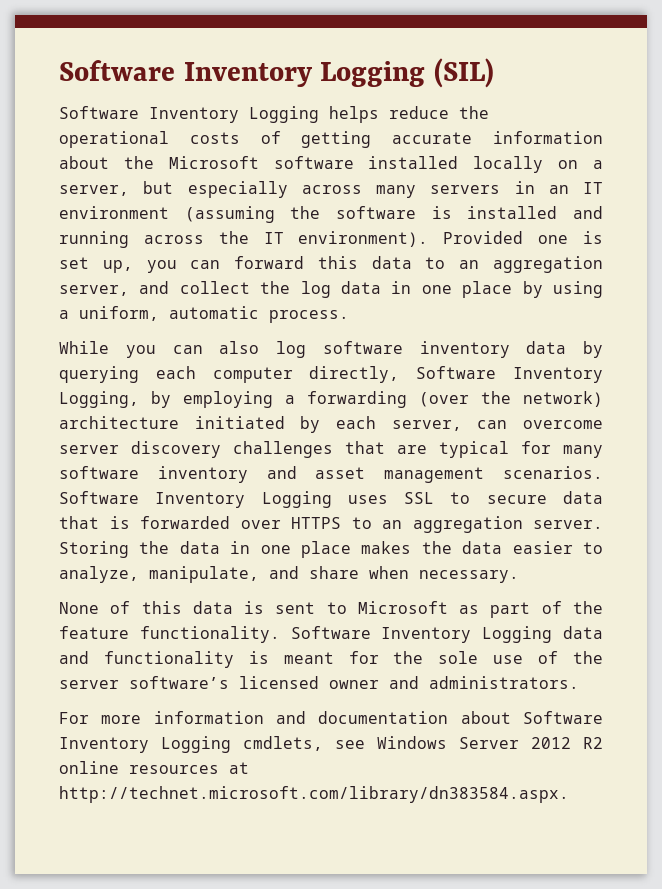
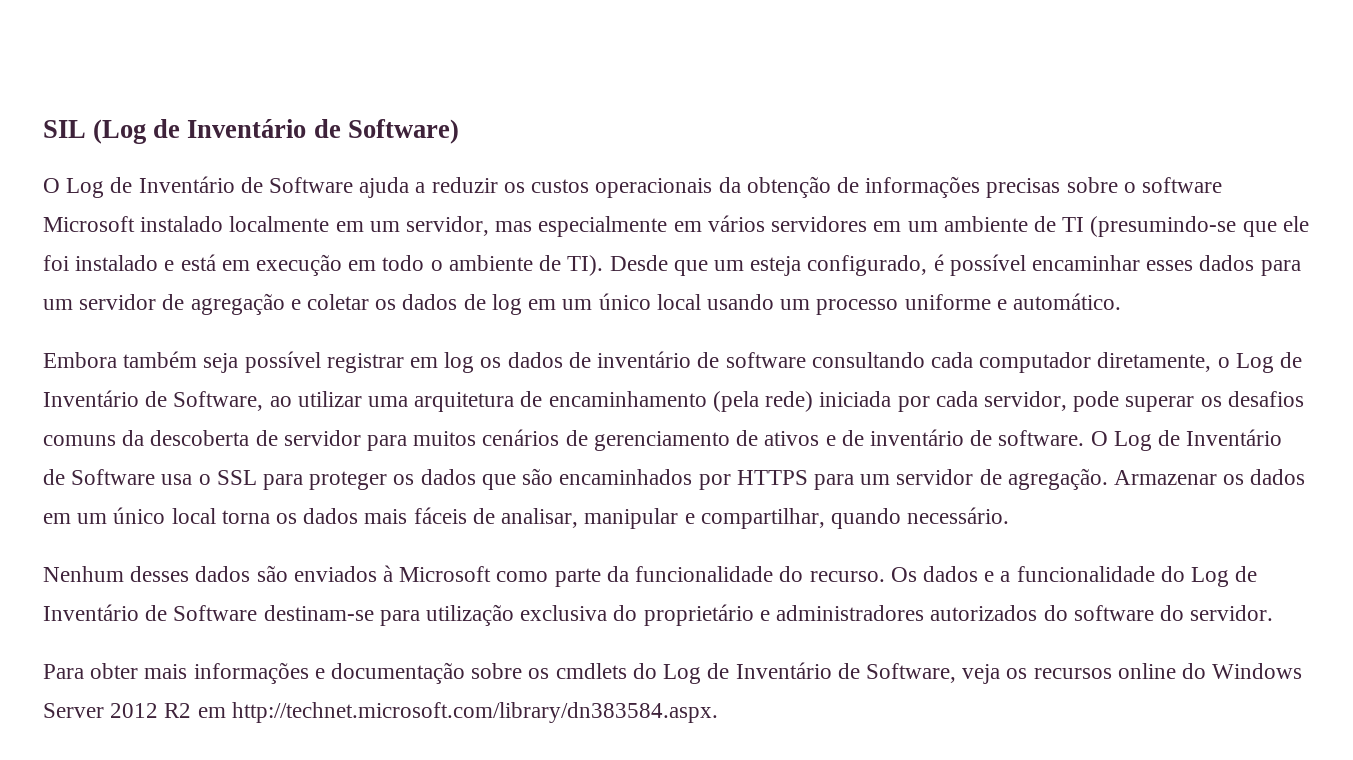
- Software Inventory Logging (SIL)
- Software Inventory Logging helps reduce the operational costs of getting accurate information about the Microsoft software installed locally on a server, but especially across many servers in an IT environment (assuming the software is installed and running across the IT environment). Provided one is set up, you can forward this data to an aggregation server, and collect the log data in one place by using a uniform, automatic process.
- While you can also log software inventory data by querying each computer directly, Software Inventory Logging, by employing a forwarding (over the network) architecture initiated by each server, can overcome server discovery challenges that are typical for many software inventory and asset management scenarios. Software Inventory Logging uses SSL to secure data that is forwarded over HTTPS to an aggregation server. Storing the data in one place makes the data easier to analyze, manipulate, and share when necessary.
- None of this data is sent to Microsoft as part of the feature functionality. Software Inventory Logging data and functionality is meant for the sole use of the server software’s licensed owner and administrators.
- For more information and documentation about Software Inventory Logging cmdlets, see Windows Server 2012 R2 online resources at http://technet.microsoft.com/library/dn383584.aspx.
+ SIL (Log de Inventário de Software)
+ O Log de Inventário de Software ajuda a reduzir os custos operacionais da obtenção de informações precisas sobre o software Microsoft instalado localmente em um servidor, mas especialmente em vários servidores em um ambiente de TI (presumindo-se que ele foi instalado e está em execução em todo o ambiente de TI). Desde que um esteja configurado, é possível encaminhar esses dados para um servidor de agregação e coletar os dados de log em um único local usando um processo uniforme e automático.
+ Embora também seja possível registrar em log os dados de inventário de software consultando cada computador diretamente, o Log de Inventário de Software, ao utilizar uma arquitetura de encaminhamento (pela rede) iniciada por cada servidor, pode superar os desafios comuns da descoberta de servidor para muitos cenários de gerenciamento de ativos e de inventário de software. O Log de Inventário de Software usa o SSL para proteger os dados que são encaminhados por HTTPS para um servidor de agregação. Armazenar os dados em um único local torna os dados mais fáceis de analisar, manipular e compartilhar, quando necessário.
+ Nenhum desses dados são enviados à Microsoft como parte da funcionalidade do recurso. Os dados e a funcionalidade do Log de Inventário de Software destinam-se para utilização exclusiva do proprietário e administradores autorizados do software do servidor.
+ Para obter mais informações e documentação sobre os cmdlets do Log de Inventário de Software, veja os recursos online do Windows Server 2012 R2 em http://technet.microsoft.com/library/dn383584.aspx.

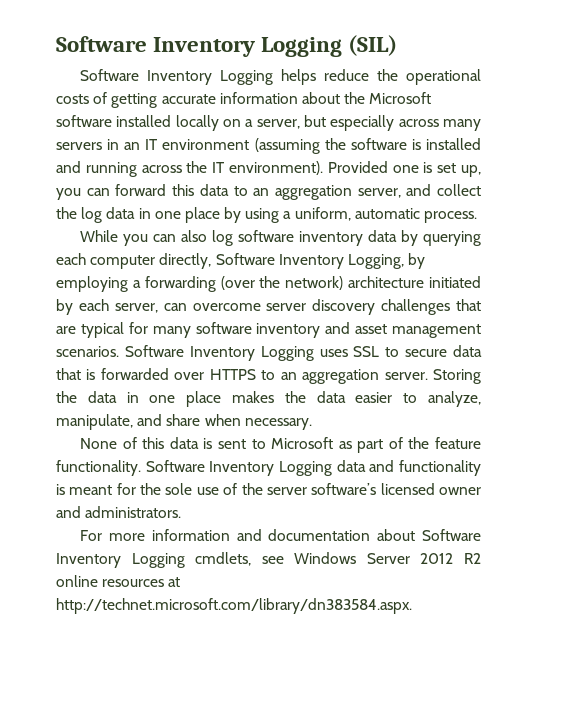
- SIL (Log de Inventário de Software)
- O Log de Inventário de Software ajuda a reduzir os custos operacionais da obtenção de informações precisas sobre o software Microsoft instalado localmente em um servidor, mas especialmente em vários servidores em um ambiente de TI (presumindo-se que ele foi instalado e está em execução em todo o ambiente de TI). Desde que um esteja configurado, é possível encaminhar esses dados para um servidor de agregação e coletar os dados de log em um único local usando um processo uniforme e automático.
- Embora também seja possível registrar em log os dados de inventário de software consultando cada computador diretamente, o Log de Inventário de Software, ao utilizar uma arquitetura de encaminhamento (pela rede) iniciada por cada servidor, pode superar os desafios comuns da descoberta de servidor para muitos cenários de gerenciamento de ativos e de inventário de software. O Log de Inventário de Software usa o SSL para proteger os dados que são encaminhados por HTTPS para um servidor de agregação. Armazenar os dados em um único local torna os dados mais fáceis de analisar, manipular e compartilhar, quando necessário.
- Nenhum desses dados são enviados à Microsoft como parte da funcionalidade do recurso. Os dados e a funcionalidade do Log de Inventário de Software destinam-se para utilização exclusiva do proprietário e administradores autorizados do software do servidor.
- Para obter mais informações e documentação sobre os cmdlets do Log de Inventário de Software, veja os recursos online do Windows Server 2012 R2 em http://technet.microsoft.com/library/dn383584.aspx.
+ Software Inventory Logging (SIL)
+ Software Inventory Logging helps reduce the operational costs of getting accurate information about the Microsoft software installed locally on a server, but especially across many servers in an IT environment (assuming the software is installed and running across the IT environment). Provided one is set up, you can forward this data to an aggregation server, and collect the log data in one place by using a uniform, automatic process.
+ While you can also log software inventory data by querying each computer directly, Software Inventory Logging, by employing a forwarding (over the network) architecture initiated by each server, can overcome server discovery challenges that are typical for many software inventory and asset management scenarios. Software Inventory Logging uses SSL to secure data that is forwarded over HTTPS to an aggregation server. Storing the data in one place makes the data easier to analyze, manipulate, and share when necessary.
+ None of this data is sent to Microsoft as part of the feature functionality. Software Inventory Logging data and functionality is meant for the sole use of the server software’s licensed owner and administrators.
+ For more information and documentation about Software Inventory Logging cmdlets, see Windows Server 2012 R2 online resources at http://technet.microsoft.com/library/dn383584.aspx.

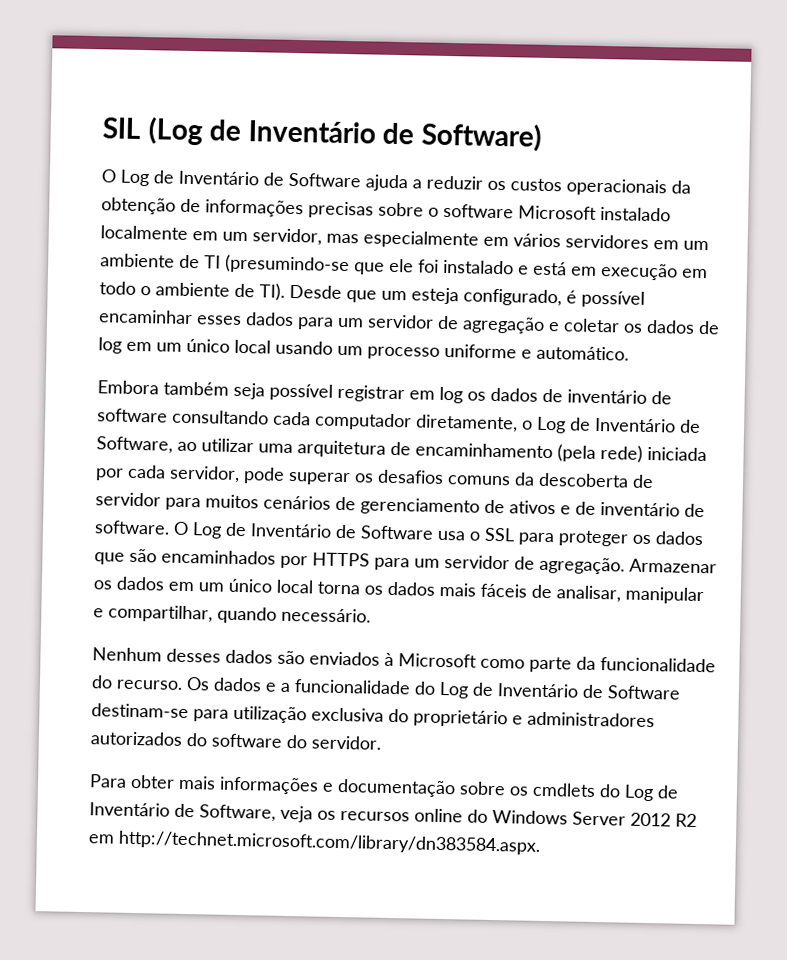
- Software Inventory Logging (SIL)
- Software Inventory Logging helps reduce the operational costs of getting accurate information about the Microsoft software installed locally on a server, but especially across many servers in an IT environment (assuming the software is installed and running across the IT environment). Provided one is set up, you can forward this data to an aggregation server, and collect the log data in one place by using a uniform, automatic process.
- While you can also log software inventory data by querying each computer directly, Software Inventory Logging, by employing a forwarding (over the network) architecture initiated by each server, can overcome server discovery challenges that are typical for many software inventory and asset management scenarios. Software Inventory Logging uses SSL to secure data that is forwarded over HTTPS to an aggregation server. Storing the data in one place makes the data easier to analyze, manipulate, and share when necessary.
- None of this data is sent to Microsoft as part of the feature functionality. Software Inventory Logging data and functionality is meant for the sole use of the server software’s licensed owner and administrators.
- For more information and documentation about Software Inventory Logging cmdlets, see Windows Server 2012 R2 online resources at http://technet.microsoft.com/library/dn383584.aspx.
+ SIL (Log de Inventário de Software)
+ O Log de Inventário de Software ajuda a reduzir os custos operacionais da obtenção de informações precisas sobre o software Microsoft instalado localmente em um servidor, mas especialmente em vários servidores em um ambiente de TI (presumindo-se que ele foi instalado e está em execução em todo o ambiente de TI). Desde que um esteja configurado, é possível encaminhar esses dados para um servidor de agregação e coletar os dados de log em um único local usando um processo uniforme e automático.
+ Embora também seja possível registrar em log os dados de inventário de software consultando cada computador diretamente, o Log de Inventário de Software, ao utilizar uma arquitetura de encaminhamento (pela rede) iniciada por cada servidor, pode superar os desafios comuns da descoberta de servidor para muitos cenários de gerenciamento de ativos e de inventário de software. O Log de Inventário de Software usa o SSL para proteger os dados que são encaminhados por HTTPS para um servidor de agregação. Armazenar os dados em um único local torna os dados mais fáceis de analisar, manipular e compartilhar, quando necessário.
+ Nenhum desses dados são enviados à Microsoft como parte da funcionalidade do recurso. Os dados e a funcionalidade do Log de Inventário de Software destinam-se para utilização exclusiva do proprietário e administradores autorizados do software do servidor.
+ Para obter mais informações e documentação sobre os cmdlets do Log de Inventário de Software, veja os recursos online do Windows Server 2012 R2 em http://technet.microsoft.com/library/dn383584.aspx.

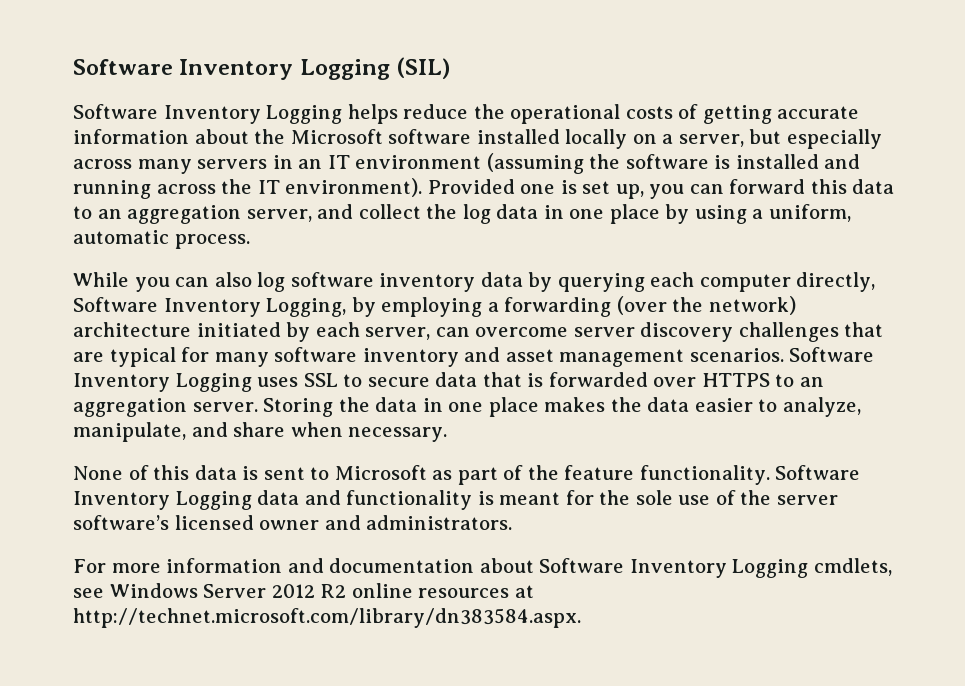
- SIL (Log de Inventário de Software)
- O Log de Inventário de Software ajuda a reduzir os custos operacionais da obtenção de informações precisas sobre o software Microsoft instalado localmente em um servidor, mas especialmente em vários servidores em um ambiente de TI (presumindo-se que ele foi instalado e está em execução em todo o ambiente de TI). Desde que um esteja configurado, é possível encaminhar esses dados para um servidor de agregação e coletar os dados de log em um único local usando um processo uniforme e automático.
- Embora também seja possível registrar em log os dados de inventário de software consultando cada computador diretamente, o Log de Inventário de Software, ao utilizar uma arquitetura de encaminhamento (pela rede) iniciada por cada servidor, pode superar os desafios comuns da descoberta de servidor para muitos cenários de gerenciamento de ativos e de inventário de software. O Log de Inventário de Software usa o SSL para proteger os dados que são encaminhados por HTTPS para um servidor de agregação. Armazenar os dados em um único local torna os dados mais fáceis de analisar, manipular e compartilhar, quando necessário.
- Nenhum desses dados são enviados à Microsoft como parte da funcionalidade do recurso. Os dados e a funcionalidade do Log de Inventário de Software destinam-se para utilização exclusiva do proprietário e administradores autorizados do software do servidor.
- Para obter mais informações e documentação sobre os cmdlets do Log de Inventário de Software, veja os recursos online do Windows Server 2012 R2 em http://technet.microsoft.com/library/dn383584.aspx.
+ Software Inventory Logging (SIL)
+ Software Inventory Logging helps reduce the operational costs of getting accurate information about the Microsoft software installed locally on a server, but especially across many servers in an IT environment (assuming the software is installed and running across the IT environment). Provided one is set up, you can forward this data to an aggregation server, and collect the log data in one place by using a uniform, automatic process.
+ While you can also log software inventory data by querying each computer directly, Software Inventory Logging, by employing a forwarding (over the network) architecture initiated by each server, can overcome server discovery challenges that are typical for many software inventory and asset management scenarios. Software Inventory Logging uses SSL to secure data that is forwarded over HTTPS to an aggregation server. Storing the data in one place makes the data easier to analyze, manipulate, and share when necessary.
+ None of this data is sent to Microsoft as part of the feature functionality. Software Inventory Logging data and functionality is meant for the sole use of the server software’s licensed owner and administrators.
+ For more information and documentation about Software Inventory Logging cmdlets, see Windows Server 2012 R2 online resources at http://technet.microsoft.com/library/dn383584.aspx.

